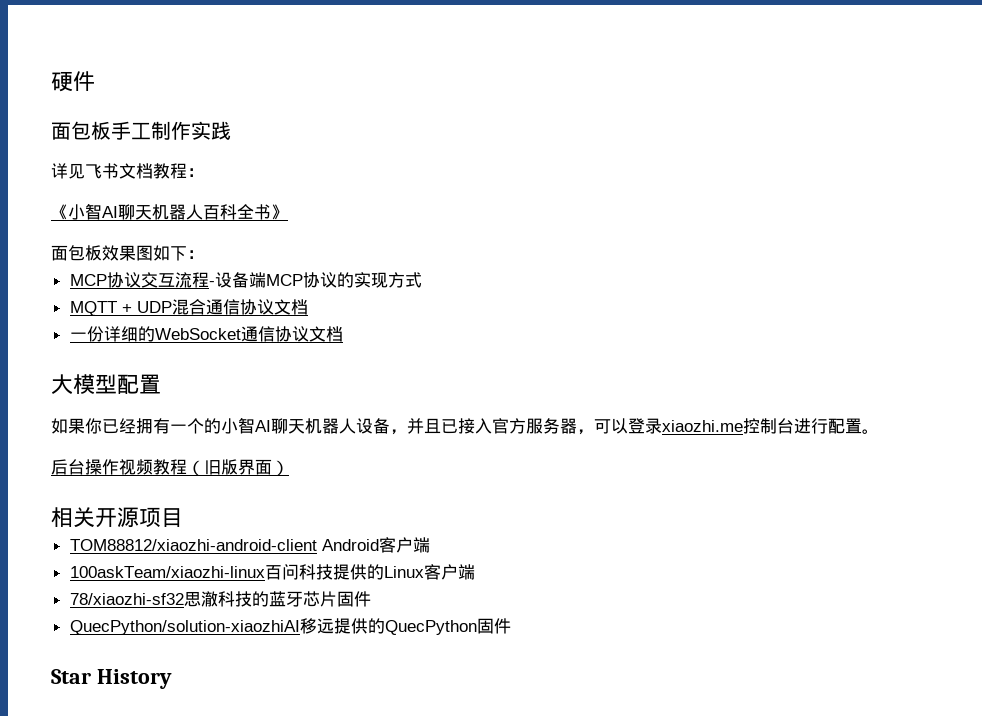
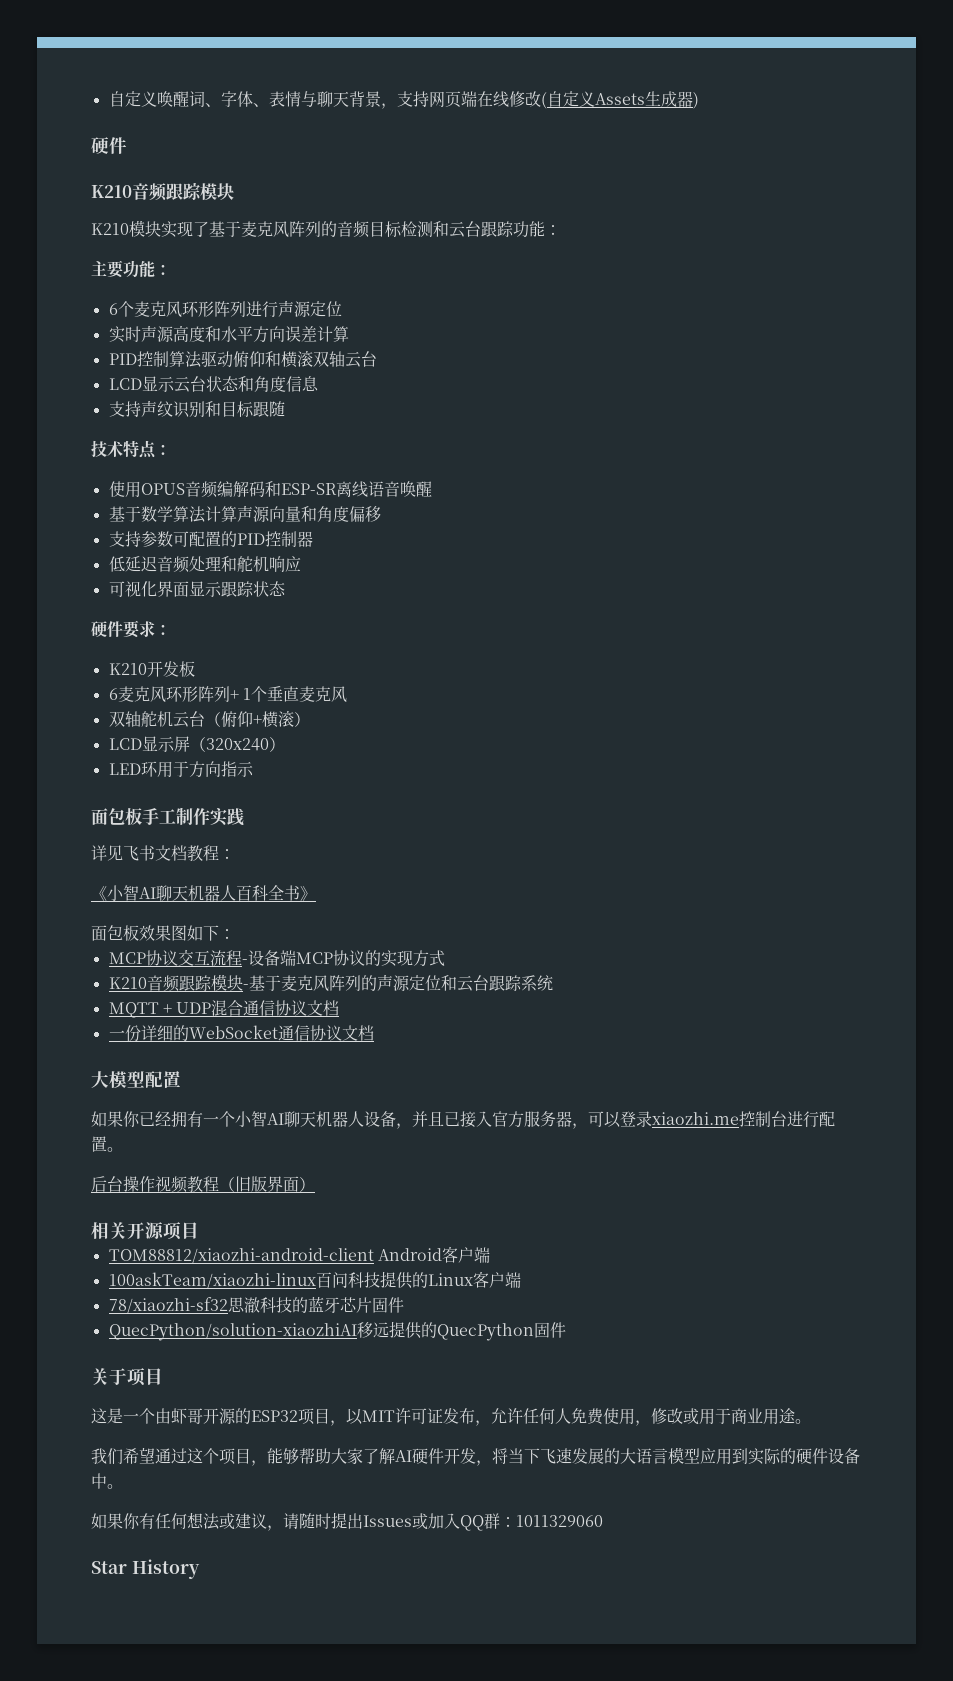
+ 自定义唤醒词、字体、表情与聊天背景，支持网页端在线修改(自定义Assets生成器)
  硬件
+ K210音频跟踪模块
+ K210模块实现了基于麦克风阵列的音频目标检测和云台跟踪功能：
+ 主要功能：
+ 6个麦克风环形阵列进行声源定位
+ 实时声源高度和水平方向误差计算
+ PID控制算法驱动俯仰和横滚双轴云台
+ LCD显示云台状态和角度信息
+ 支持声纹识别和目标跟随
+ 技术特点：
+ 使用OPUS音频编解码和ESP-SR离线语音唤醒
+ 基于数学算法计算声源向量和角度偏移
+ 支持参数可配置的PID控制器
+ 低延迟音频处理和舵机响应
+ 可视化界面显示跟踪状态
+ 硬件要求：
+ K210开发板
+ 6麦克风环形阵列+ 1个垂直麦克风
+ 双轴舵机云台（俯仰+横滚）
+ LCD显示屏（320x240）
+ LED环用于方向指示
+ K210音频跟踪模块-基于麦克风阵列的声源定位和云台跟踪系统
- 如果你已经拥有一个的小智AI聊天机器人设备，并且已接入官方服务器，可以登录xiaozhi.me控制台进行配置。
+ 如果你已经拥有一个小智AI聊天机器人设备，并且已接入官方服务器，可以登录xiaozhi.me控制台进行配置。
+ 关于项目
+ 这是一个由虾哥开源的ESP32项目，以MIT许可证发布，允许任何人免费使用，修改或用于商业用途。
+ 我们希望通过这个项目，能够帮助大家了解AI硬件开发，将当下飞速发展的大语言模型应用到实际的硬件设备中。
+ 如果你有任何想法或建议，请随时提出Issues或加入QQ群：1011329060

